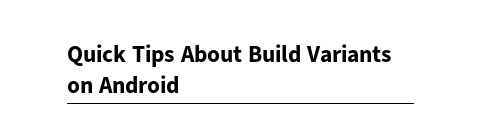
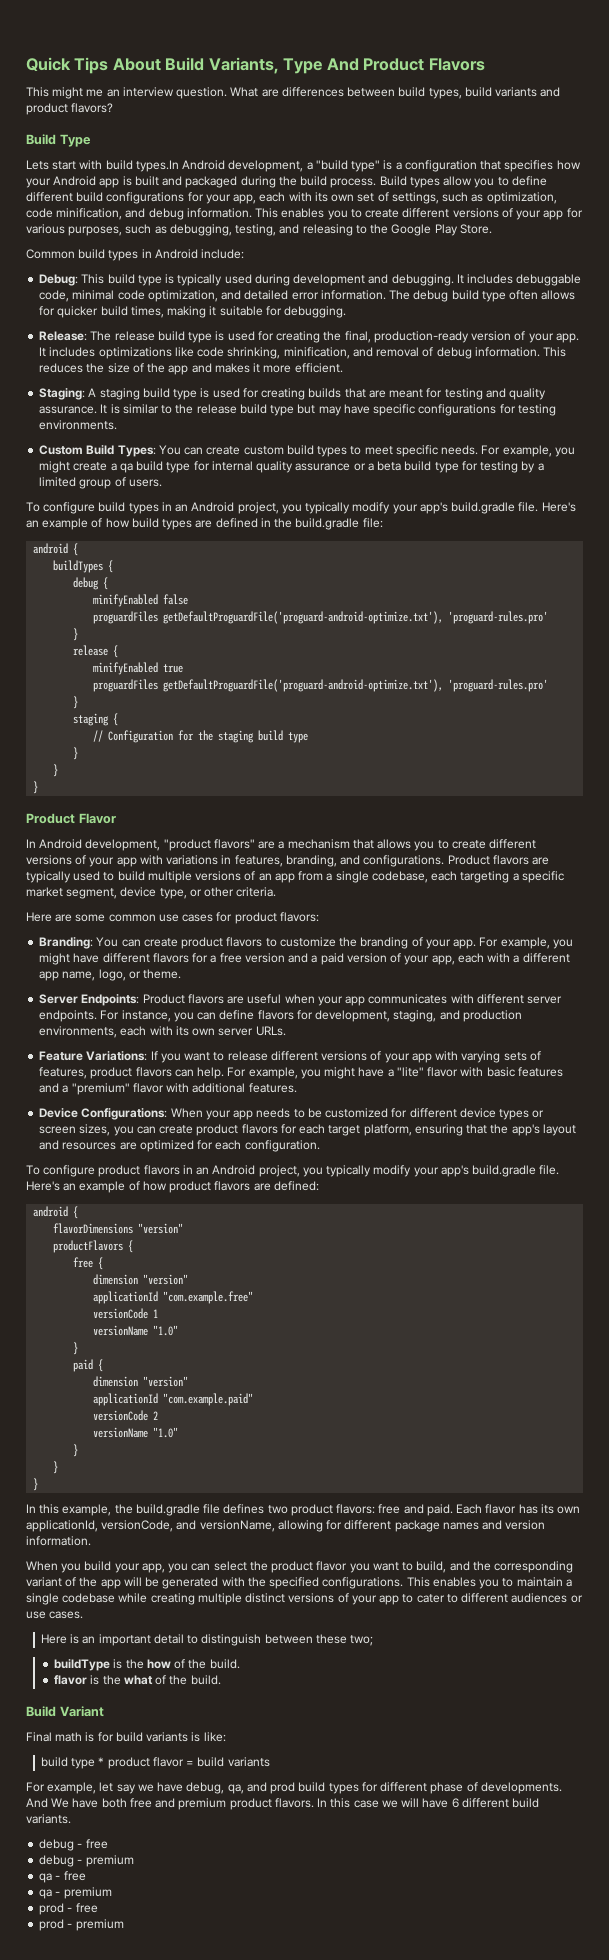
- Quick Tips About Build Variants on Android
+ Quick Tips About Build Variants, Type And Product Flavors
+ This might me an interview question. What are differences between build types, build variants and product flavors?
+ Build Type
+ Lets start with build types.In Android development, a "build type" is a configuration that specifies how your Android app is built and packaged during the build process. Build types allow you to define different build configurations for your app, each with its own set of settings, such as optimization, code minification, and debug information. This enables you to create different versions of your app for various purposes, such as debugging, testing, and releasing to the Google Play Store.
+ Common build types in Android include:
+ Debug: This build type is typically used during development and debugging. It includes debuggable code, minimal code optimization, and detailed error information. The debug build type often allows for quicker build times, making it suitable for debugging.
+ Release: The release build type is used for creating the final, production-ready version of your app. It includes optimizations like code shrinking, minification, and removal of debug information. This reduces the size of the app and makes it more efficient.
+ Staging: A staging build type is used for creating builds that are meant for testing and quality assurance. It is similar to the release build type but may have specific configurations for testing environments.
+ Custom Build Types: You can create custom build types to meet specific needs. For example, you might create a qa build type for internal quality assurance or a beta build type for testing by a limited group of users.
+ To configure build types in an Android project, you typically modify your app's build.gradle file. Here's an example of how build types are defined in the build.gradle file:
+ android {
+ buildTypes {
+ debug {
+ minifyEnabled false
+ proguardFiles getDefaultProguardFile('proguard-android-optimize.txt'), 'proguard-rules.pro'
+ }
+ release {
+ minifyEnabled true
+ proguardFiles getDefaultProguardFile('proguard-android-optimize.txt'), 'proguard-rules.pro'
+ }
+ staging {
+ // Configuration for the staging build type
+ }
+ }
+ }
+ Product Flavor
+ In Android development, "product flavors" are a mechanism that allows you to create different versions of your app with variations in features, branding, and configurations. Product flavors are typically used to build multiple versions of an app from a single codebase, each targeting a specific market segment, device type, or other criteria.
+ Here are some common use cases for product flavors:
+ Branding: You can create product flavors to customize the branding of your app. For example, you might have different flavors for a free version and a paid version of your app, each with a different app name, logo, or theme.
+ Server Endpoints: Product flavors are useful when your app communicates with different server endpoints. For instance, you can define flavors for development, staging, and production environments, each with its own server URLs.
+ Feature Variations: If you want to release different versions of your app with varying sets of features, product flavors can help. For example, you might have a "lite" flavor with basic features and a "premium" flavor with additional features.
+ Device Configurations: When your app needs to be customized for different device types or screen sizes, you can create product flavors for each target platform, ensuring that the app's layout and resources are optimized for each configuration.
+ To configure product flavors in an Android project, you typically modify your app's build.gradle file. Here's an example of how product flavors are defined:
+ android {
+ flavorDimensions "version"
+ productFlavors {
+ free {
+ dimension "version"
+ applicationId "com.example.free"
+ versionCode 1
+ versionName "1.0"
+ }
+ paid {
+ dimension "version"
+ applicationId "com.example.paid"
+ versionCode 2
+ versionName "1.0"
+ }
+ }
+ }
+ In this example, the build.gradle file defines two product flavors: free and paid. Each flavor has its own applicationId, versionCode, and versionName, allowing for different package names and version information.
+ When you build your app, you can select the product flavor you want to build, and the corresponding variant of the app will be generated with the specified configurations. This enables you to maintain a single codebase while creating multiple distinct versions of your app to cater to different audiences or use cases.
+ Here is an important detail to distinguish between these two;
+ buildType is the how of the build.
+ flavor is the what of the build.
+ Build Variant
+ Final math is for build variants is like:
+ build type * product flavor = build variants
+ For example, let say we have debug, qa, and prod build types for different phase of developments. And We have both free and premium product flavors. In this case we will have 6 different build variants.
+ debug - free
+ debug - premium
+ qa - free
+ qa - premium
+ prod - free
+ prod - premium

